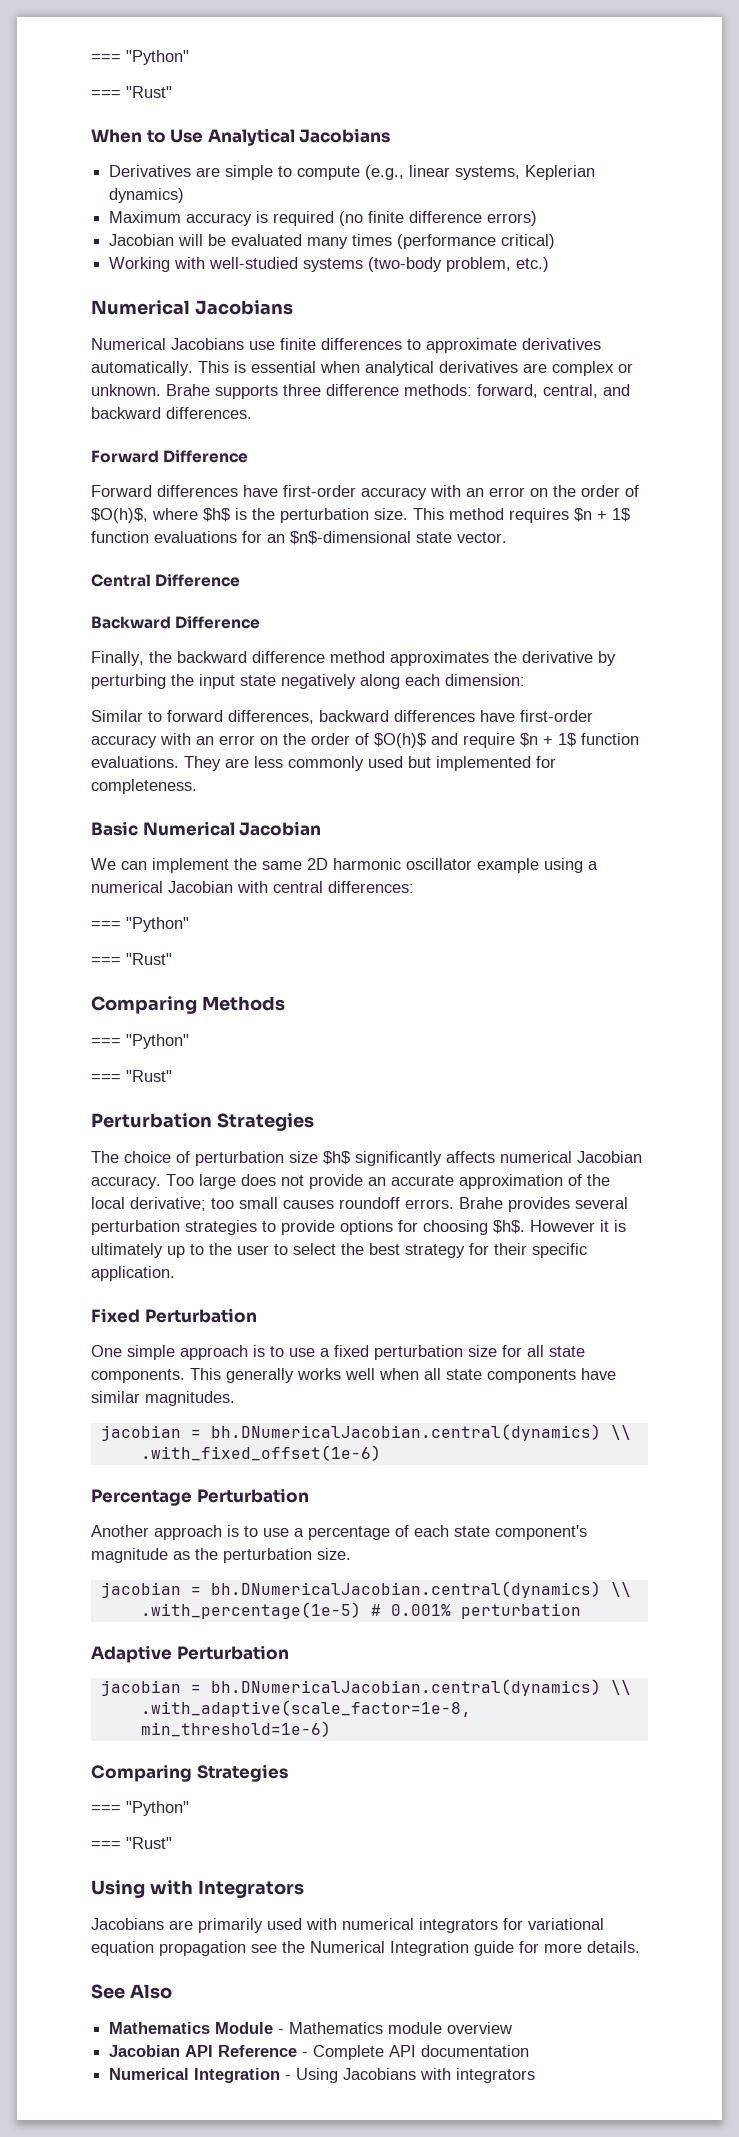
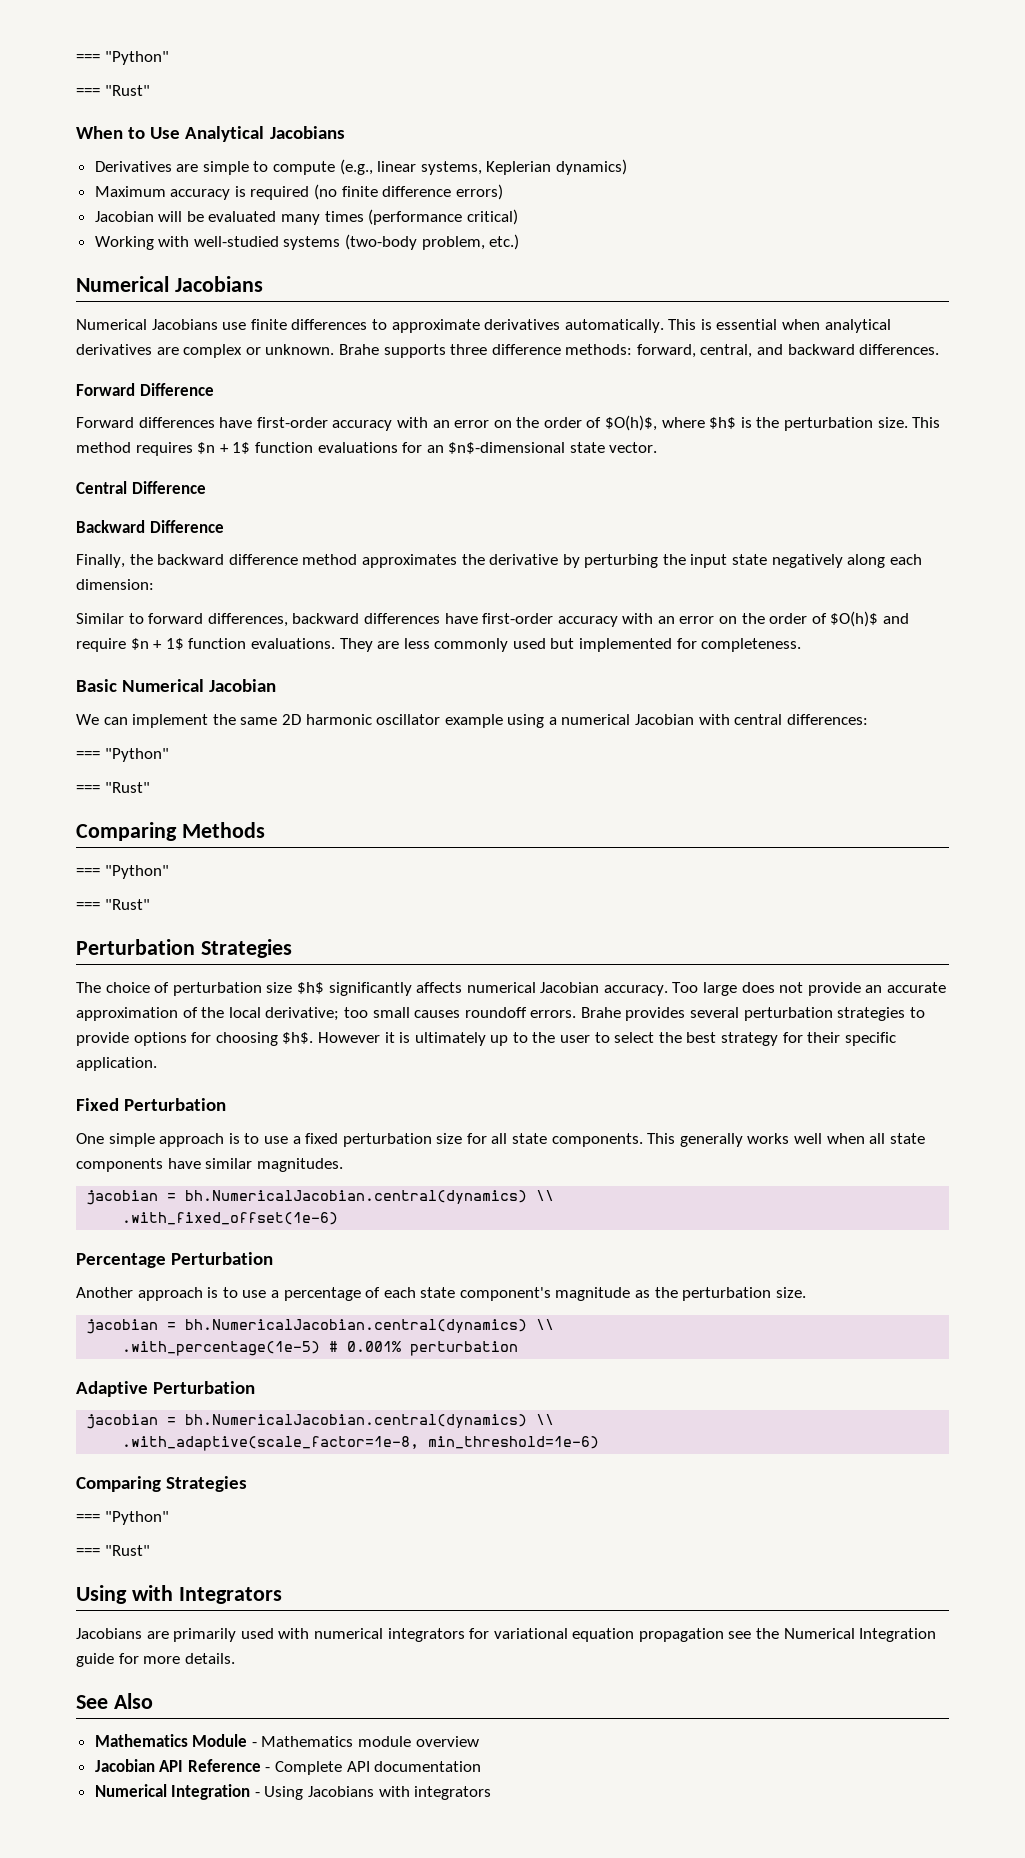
  This generally works well when all state components have similar magnitudes.
- jacobian = bh.DNumericalJacobian.central(dynamics) \\
+ jacobian = bh.NumericalJacobian.central(dynamics) \\
  Another approach is to use a percentage of each state component's magnitude as the perturbation size.
- jacobian = bh.DNumericalJacobian.central(dynamics) \\
+ jacobian = bh.NumericalJacobian.central(dynamics) \\
  Adaptive Perturbation
- jacobian = bh.DNumericalJacobian.central(dynamics) \\
+ jacobian = bh.NumericalJacobian.central(dynamics) \\

